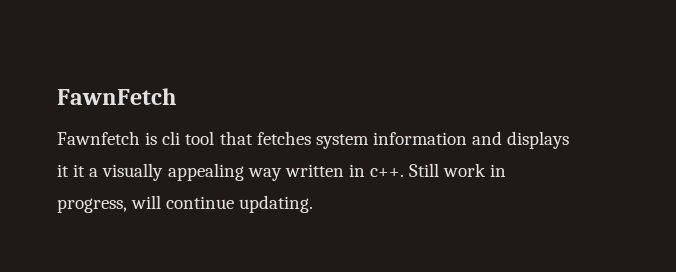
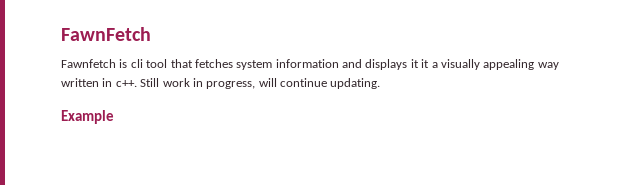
+ Example

